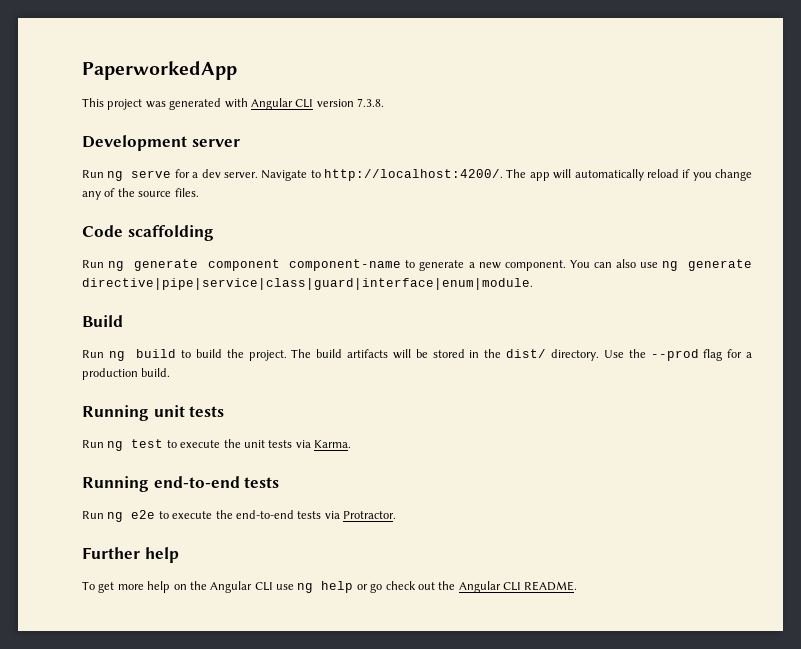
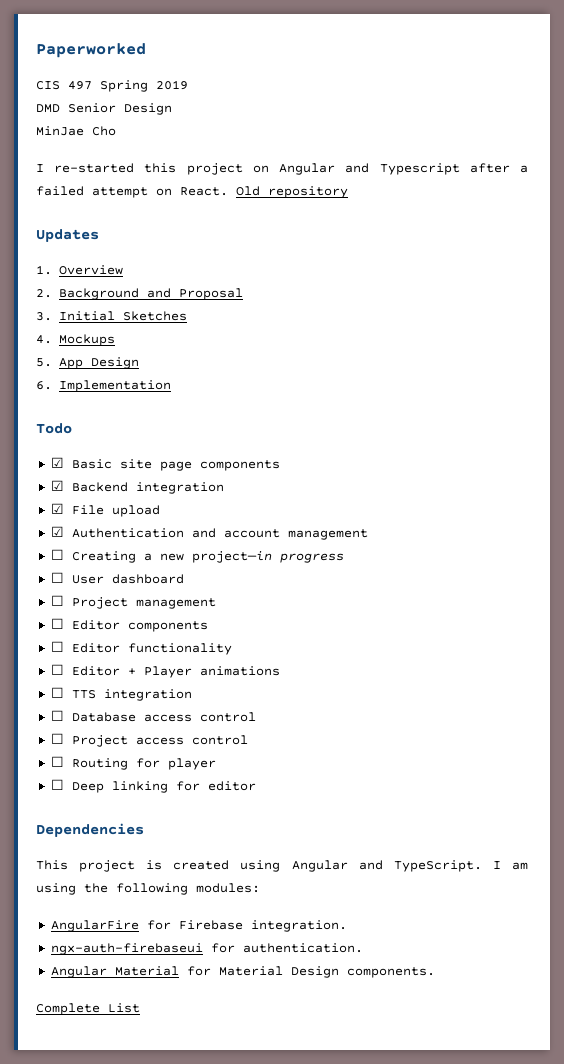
- PaperworkedApp
- This project was generated with Angular CLI version 7.3.8.
- Development server
- Run ng serve for a dev server. Navigate to http://localhost:4200/. The app will automatically reload if you change any of the source files.
- Code scaffolding
- Run ng generate component component-name to generate a new component. You can also use ng generate directive|pipe|service|class|guard|interface|enum|module.
- Build
- Run ng build to build the project. The build artifacts will be stored in the dist/ directory. Use the --prod flag for a production build.
- Running unit tests
- Run ng test to execute the unit tests via Karma.
- Running end-to-end tests
- Run ng e2e to execute the end-to-end tests via Protractor.
- Further help
- To get more help on the Angular CLI use ng help or go check out the Angular CLI README.
+ Paperworked
+ CIS 497 Spring 2019
+ DMD Senior Design
+ MinJae Cho
+ I re-started this project on Angular and Typescript after a failed attempt on React. Old repository
+ Updates
+ 1. Overview
+ 2. Background and Proposal
+ 3. Initial Sketches
+ 4. Mockups
+ 5. App Design
+ 6. Implementation
+ Todo
+ ☑ Basic site page components
+ ☑ Backend integration
+ ☑ File upload
+ ☑ Authentication and account management
+ ☐ Creating a new project—in progress
+ ☐ User dashboard
+ ☐ Project management
+ ☐ Editor components
+ ☐ Editor functionality
+ ☐ Editor + Player animations
+ ☐ TTS integration
+ ☐ Database access control
+ ☐ Project access control
+ ☐ Routing for player
+ ☐ Deep linking for editor
+ Dependencies
+ This project is created using Angular and TypeScript. I am using the following modules:
+ AngularFire for Firebase integration.
+ ngx-auth-firebaseui for authentication.
+ Angular Material for Material Design components.
+ Complete List

